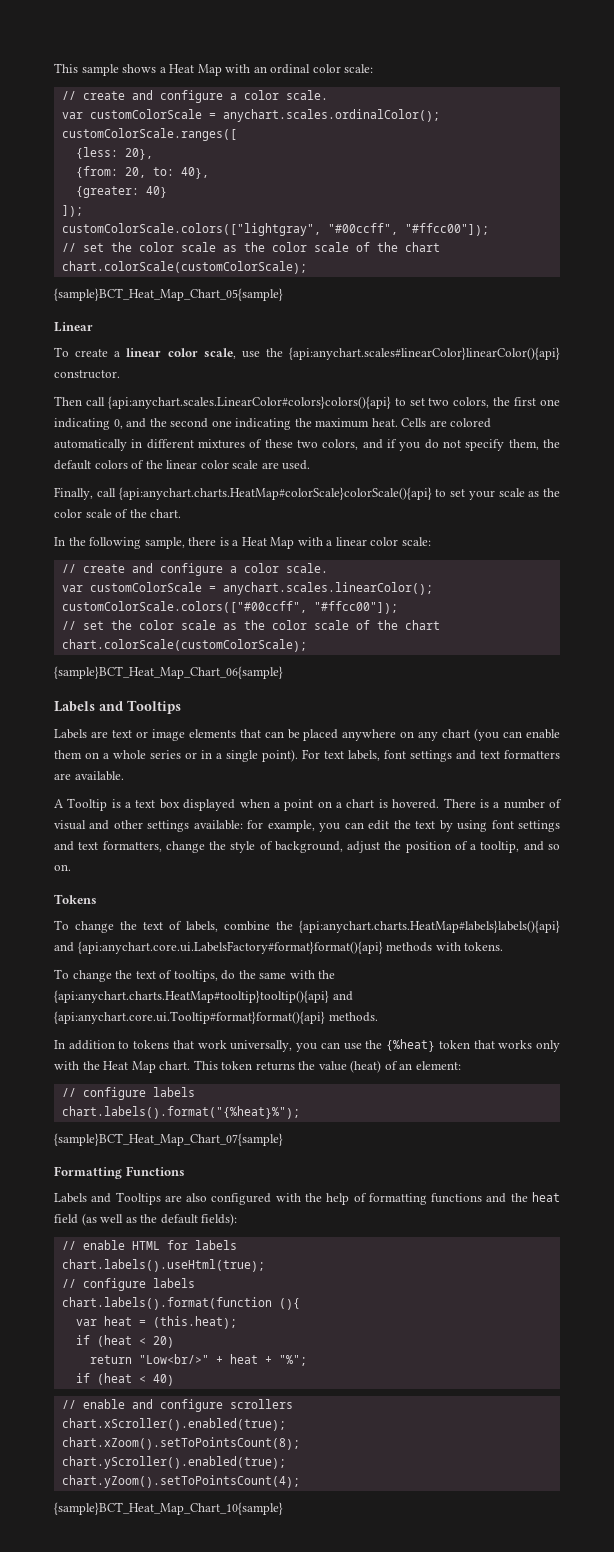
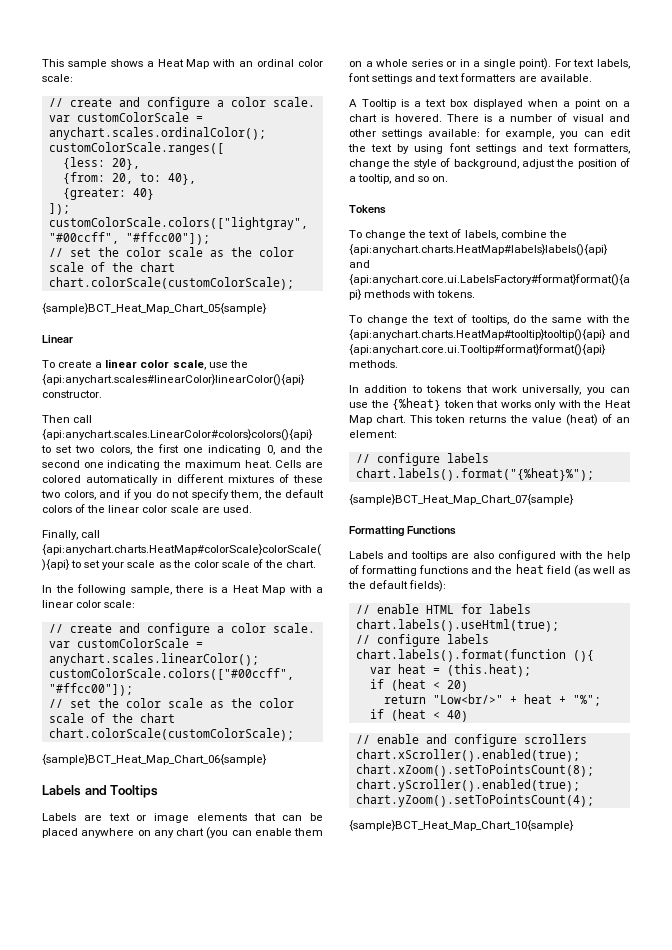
- Labels and Tooltips are also configured with the help of formatting functions and the heat field (as well as the default fields):
+ Labels and tooltips are also configured with the help of formatting functions and the heat field (as well as the default fields):

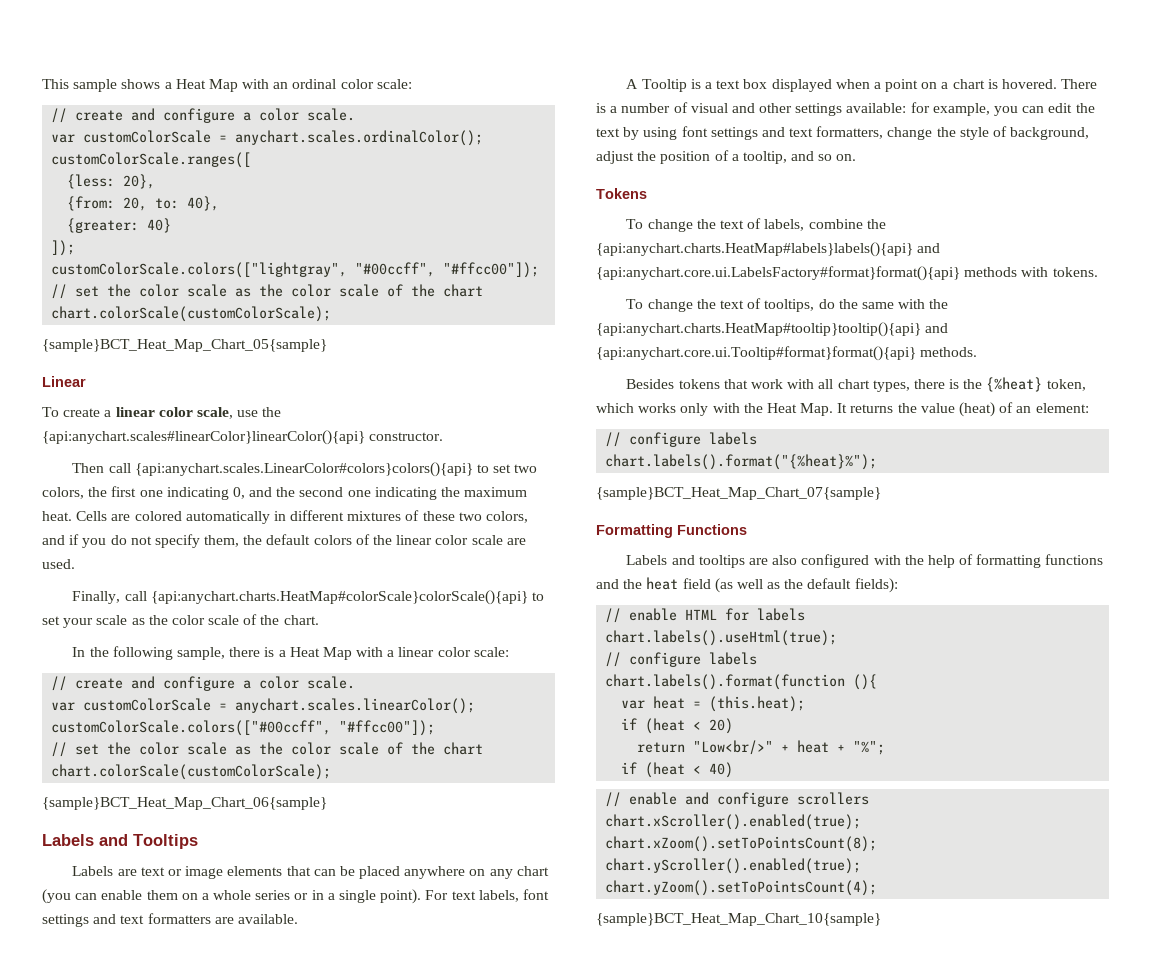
- In addition to tokens that work universally, you can use the {%heat} token that works only with the Heat Map chart. This token returns the value (heat) of an element:
+ Besides tokens that work with all chart types, there is the {%heat} token, which works only with the Heat Map. It returns the value (heat) of an element:

